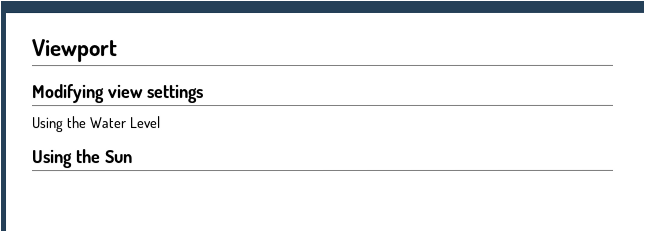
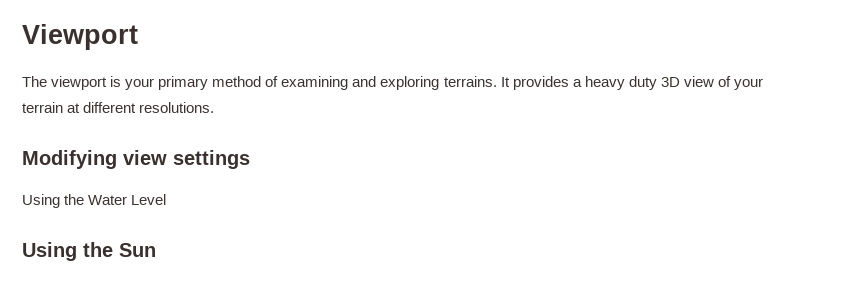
+ The viewport is your primary method of examining and exploring terrains. It provides a heavy duty 3D view of your terrain at different resolutions.

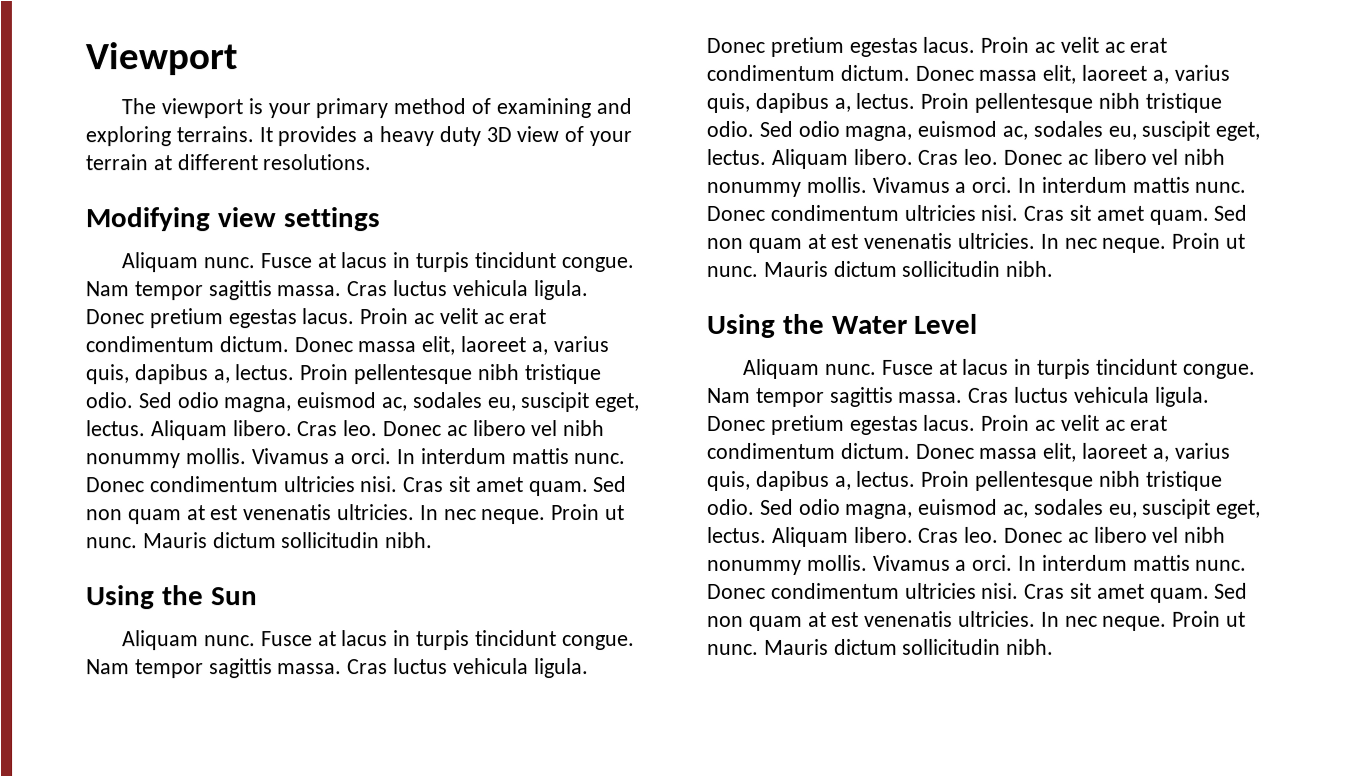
  Modifying view settings
+ Aliquam nunc. Fusce at lacus in turpis tincidunt congue. Nam tempor sagittis massa. Cras luctus vehicula ligula. Donec pretium egestas lacus. Proin ac velit ac erat condimentum dictum. Donec massa elit, laoreet a, varius quis, dapibus a, lectus. Proin pellentesque nibh tristique odio. Sed odio magna, euismod ac, sodales eu, suscipit eget, lectus. Aliquam libero. Cras leo. Donec ac libero vel nibh nonummy mollis. Vivamus a orci. In interdum mattis nunc. Donec condimentum ultricies nisi. Cras sit amet quam. Sed non quam at est venenatis ultricies. In nec neque. Proin ut nunc. Mauris dictum sollicitudin nibh.
+ Using the Sun
+ Aliquam nunc. Fusce at lacus in turpis tincidunt congue. Nam tempor sagittis massa. Cras luctus vehicula ligula. Donec pretium egestas lacus. Proin ac velit ac erat condimentum dictum. Donec massa elit, laoreet a, varius quis, dapibus a, lectus. Proin pellentesque nibh tristique odio. Sed odio magna, euismod ac, sodales eu, suscipit eget, lectus. Aliquam libero. Cras leo. Donec ac libero vel nibh nonummy mollis. Vivamus a orci. In interdum mattis nunc. Donec condimentum ultricies nisi. Cras sit amet quam. Sed non quam at est venenatis ultricies. In nec neque. Proin ut nunc. Mauris dictum sollicitudin nibh.
  Using the Water Level
- Using the Sun
+ Aliquam nunc. Fusce at lacus in turpis tincidunt congue. Nam tempor sagittis massa. Cras luctus vehicula ligula. Donec pretium egestas lacus. Proin ac velit ac erat condimentum dictum. Donec massa elit, laoreet a, varius quis, dapibus a, lectus. Proin pellentesque nibh tristique odio. Sed odio magna, euismod ac, sodales eu, suscipit eget, lectus. Aliquam libero. Cras leo. Donec ac libero vel nibh nonummy mollis. Vivamus a orci. In interdum mattis nunc. Donec condimentum ultricies nisi. Cras sit amet quam. Sed non quam at est venenatis ultricies. In nec neque. Proin ut nunc. Mauris dictum sollicitudin nibh.

